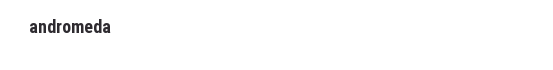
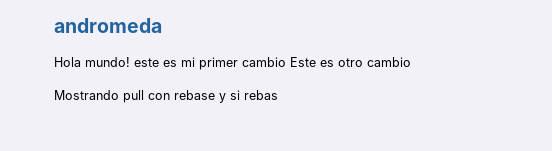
+ Hola mundo! este es mi primer cambio Este es otro cambio
+ Mostrando pull con rebase y si rebas

